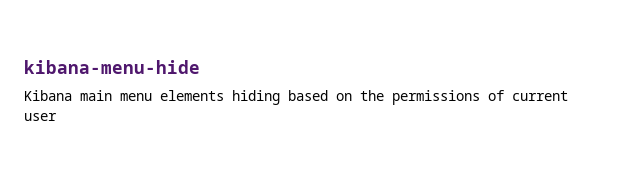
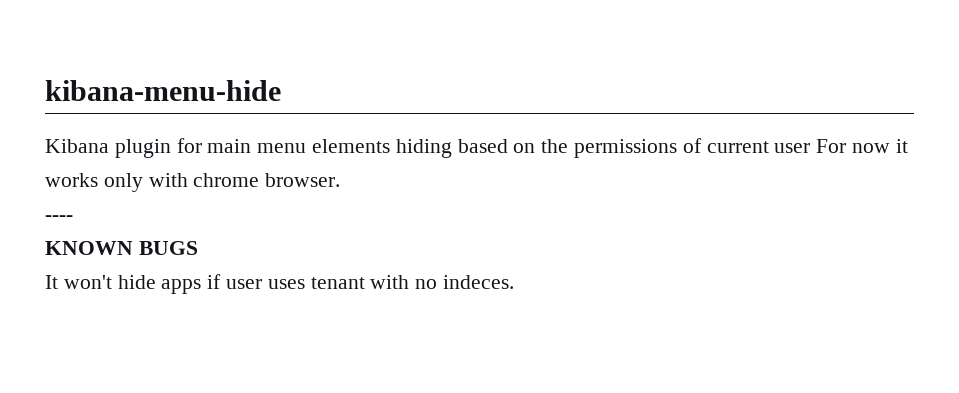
- Kibana main menu elements hiding based on the permissions of current user
+ Kibana plugin for main menu elements hiding based on the permissions of current user For now it works only with chrome browser.
+ ----
+ KNOWN BUGS
+ It won't hide apps if user uses tenant with no indeces.

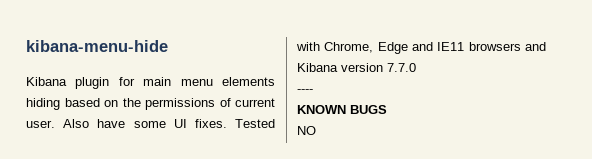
- Kibana plugin for main menu elements hiding based on the permissions of current user For now it works only with chrome browser.
+ Kibana plugin for main menu elements hiding based on the permissions of current user. Also have some UI fixes. Tested with Chrome, Edge and IE11 browsers and Kibana version 7.7.0
  ----
  KNOWN BUGS
- It won't hide apps if user uses tenant with no indeces.
+ NO

